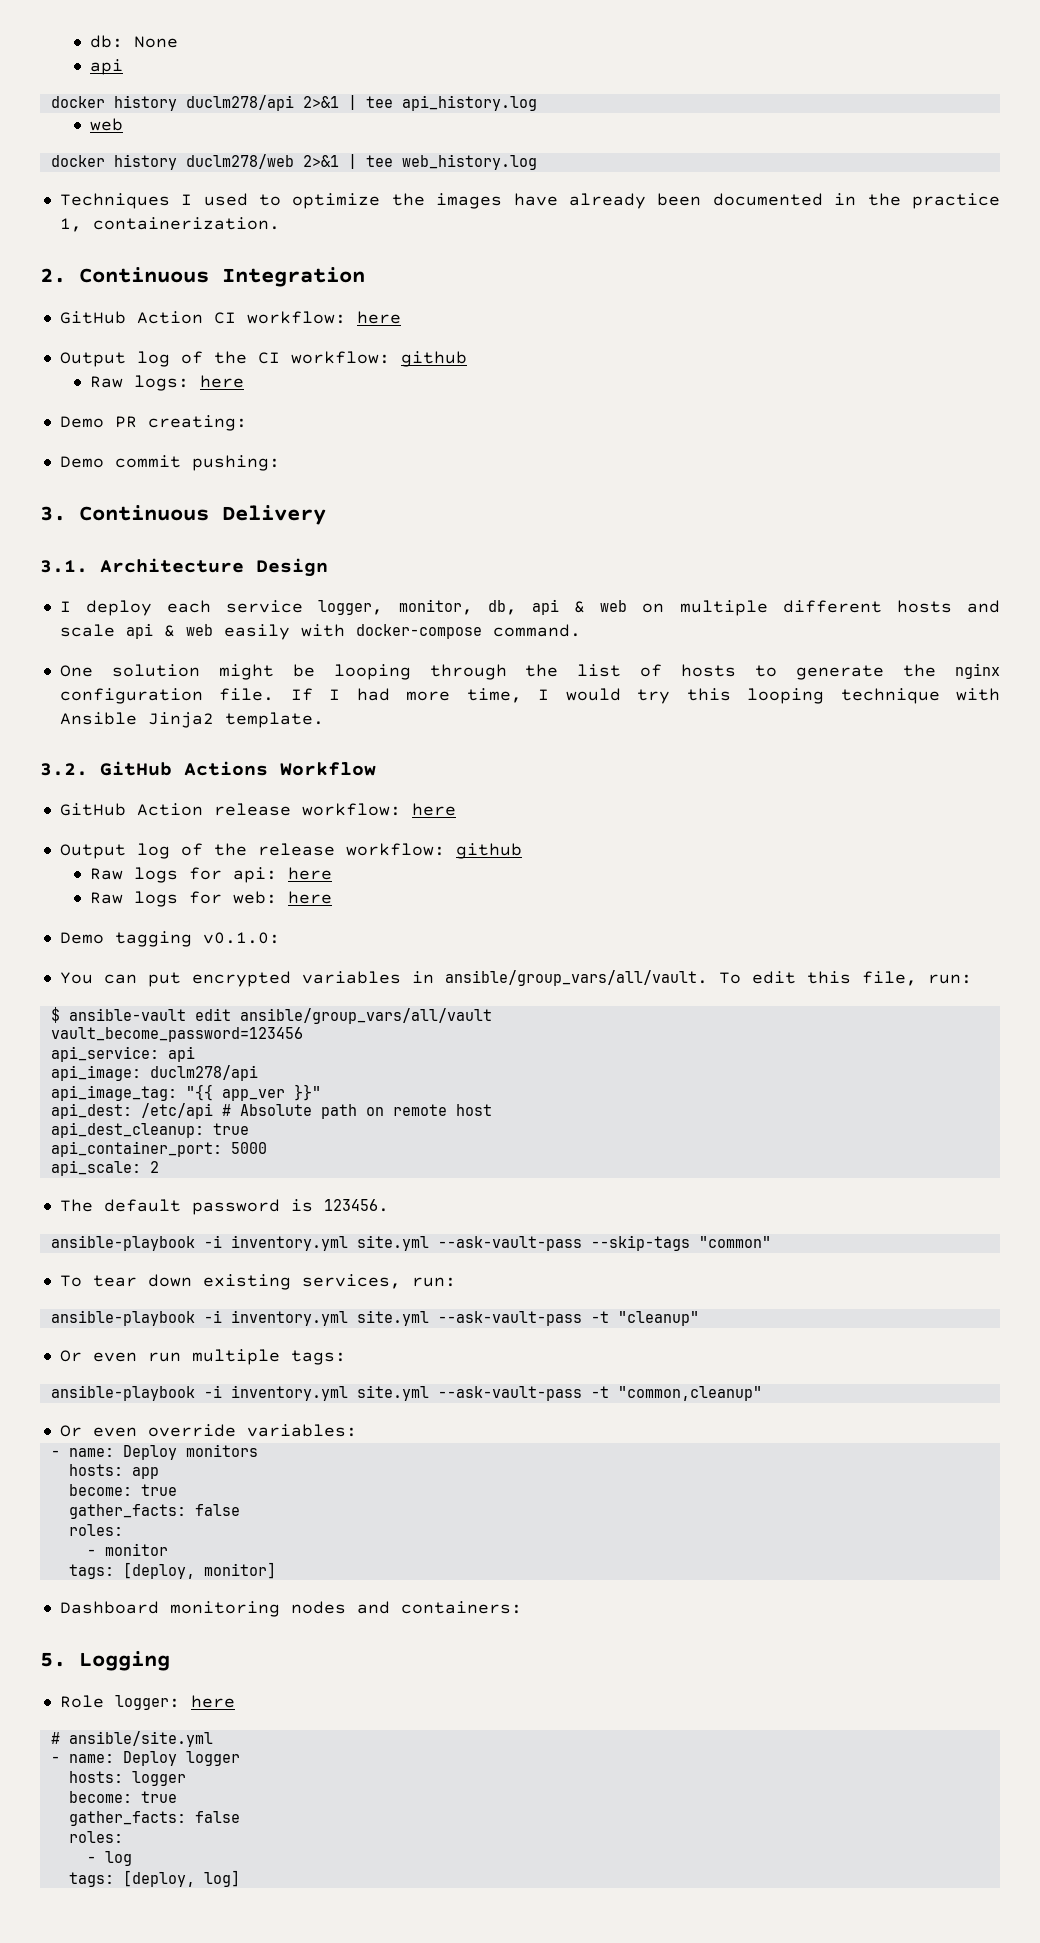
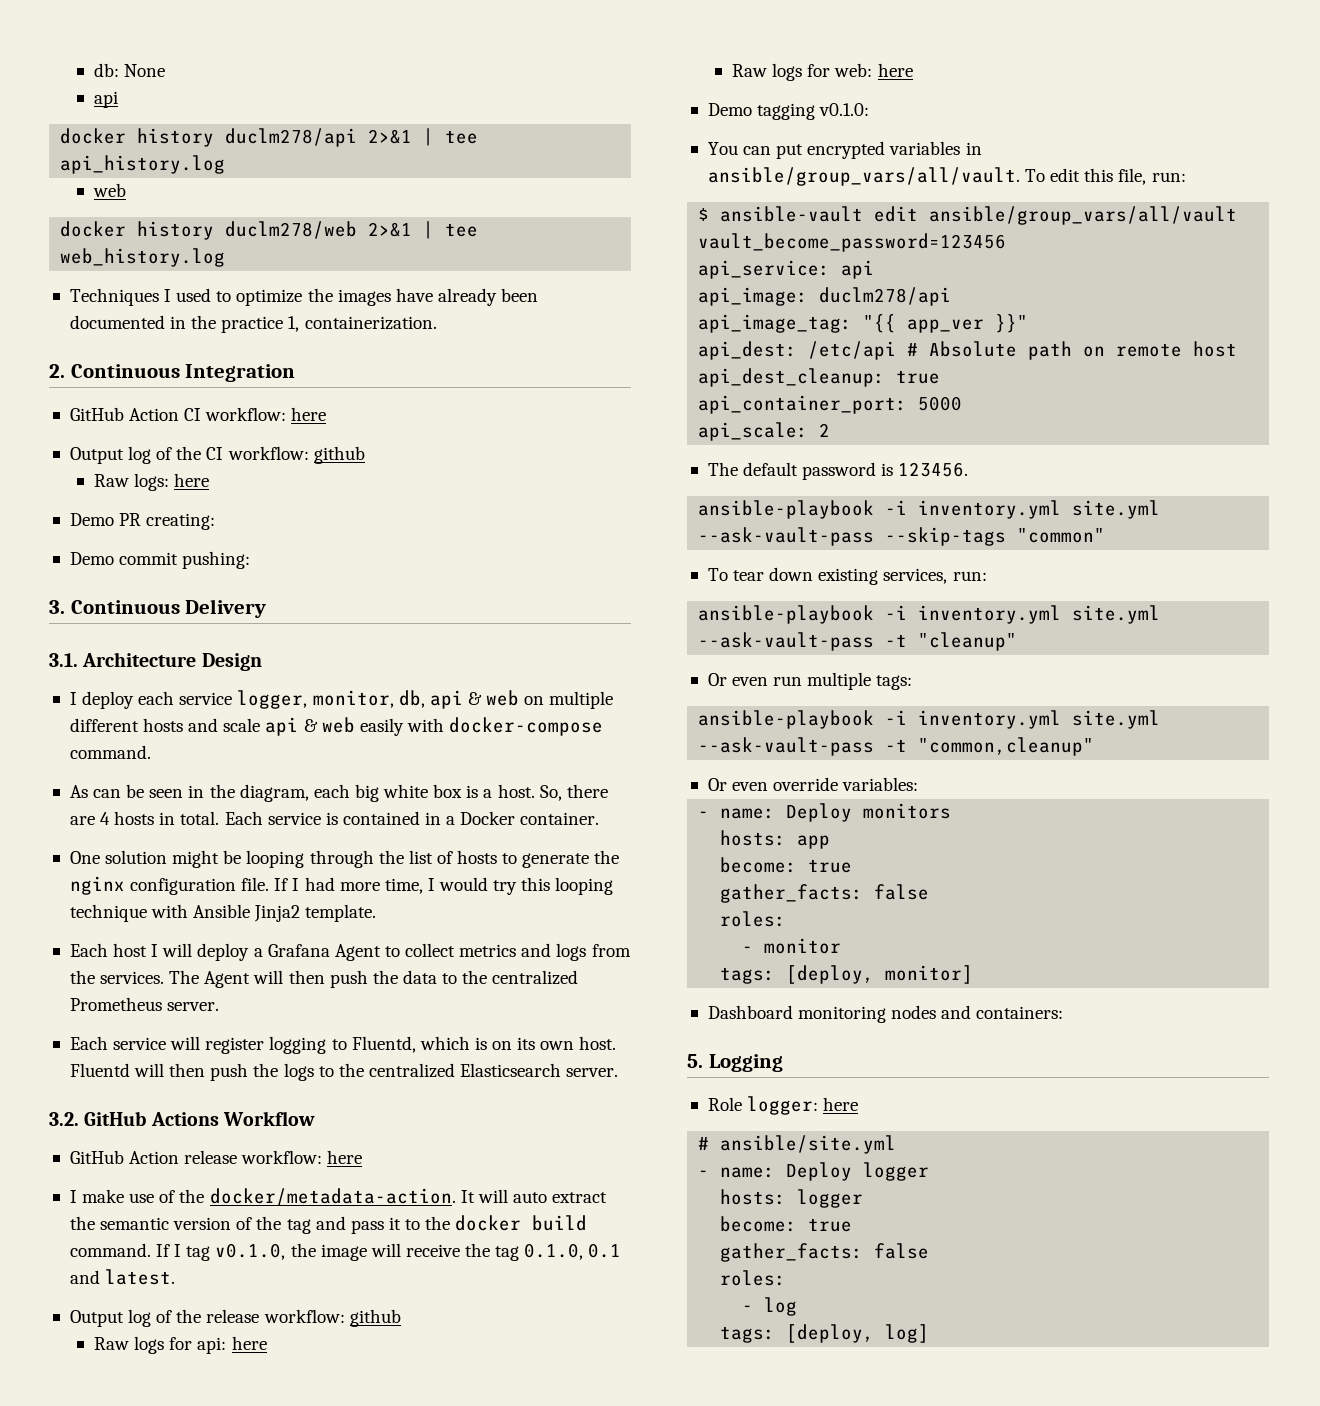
+ As can be seen in the diagram, each big white box is a host. So, there are 4 hosts in total. Each service is contained in a Docker container.
+ Each host I will deploy a Grafana Agent to collect metrics and logs from the services. The Agent will then push the data to the centralized Prometheus server.
+ Each service will register logging to Fluentd, which is on its own host. Fluentd will then push the logs to the centralized Elasticsearch server.
+ I make use of the docker/metadata-action. It will auto extract the semantic version of the tag and pass it to the docker build command. If I tag v0.1.0, the image will receive the tag 0.1.0, 0.1 and latest.

